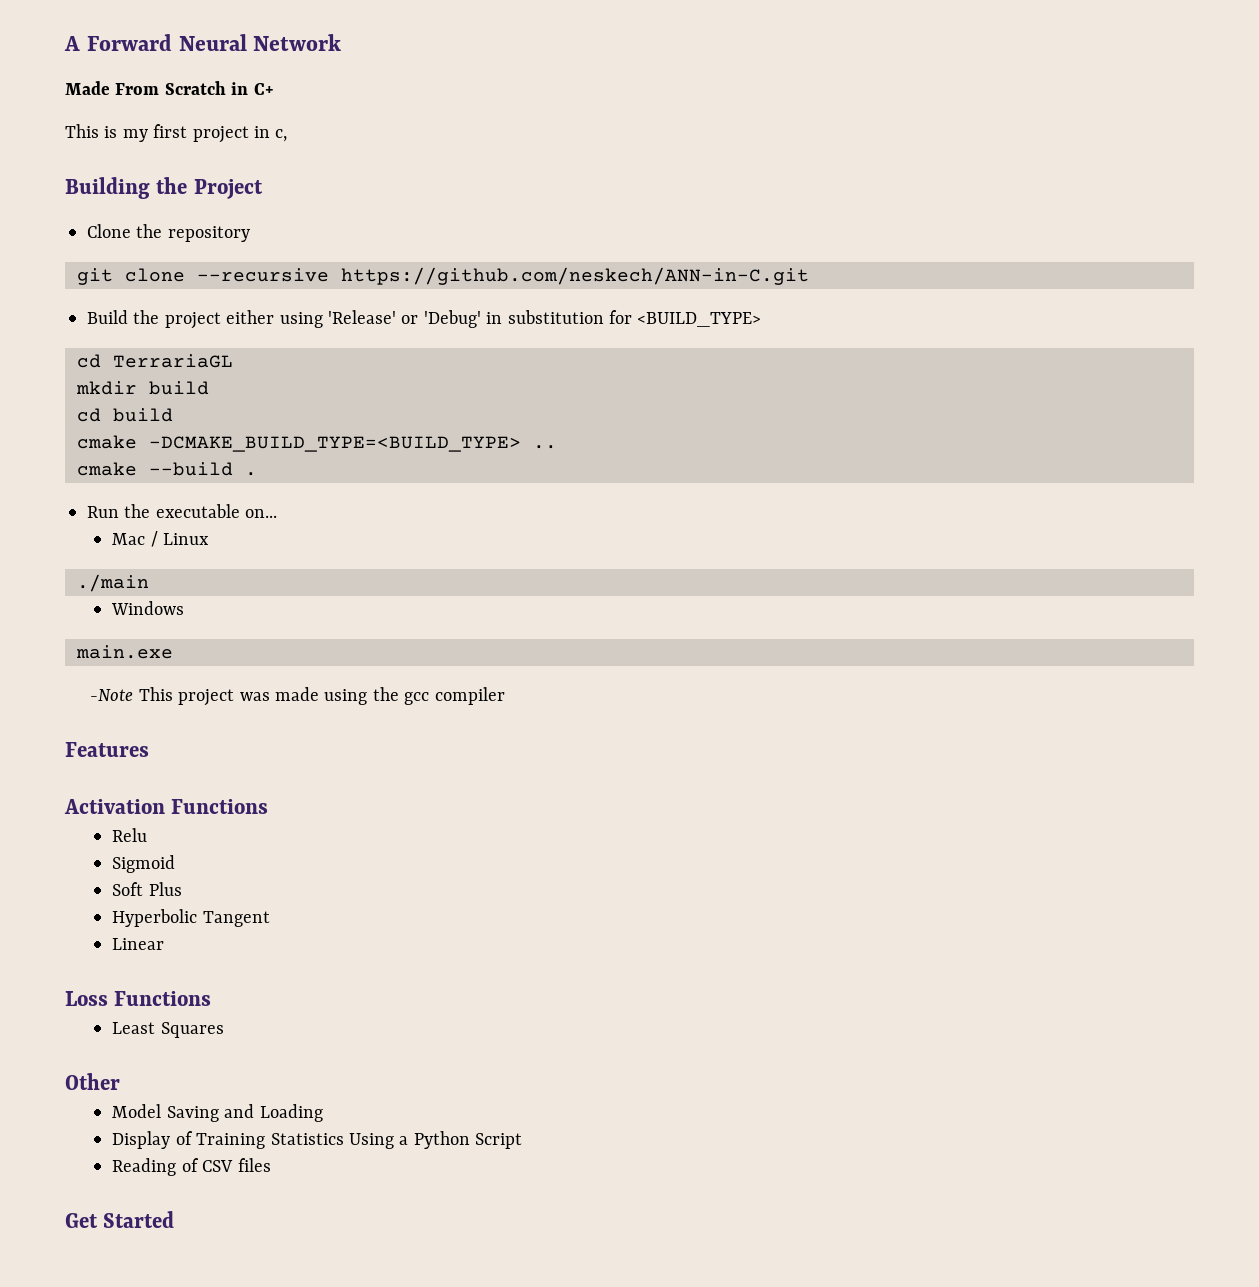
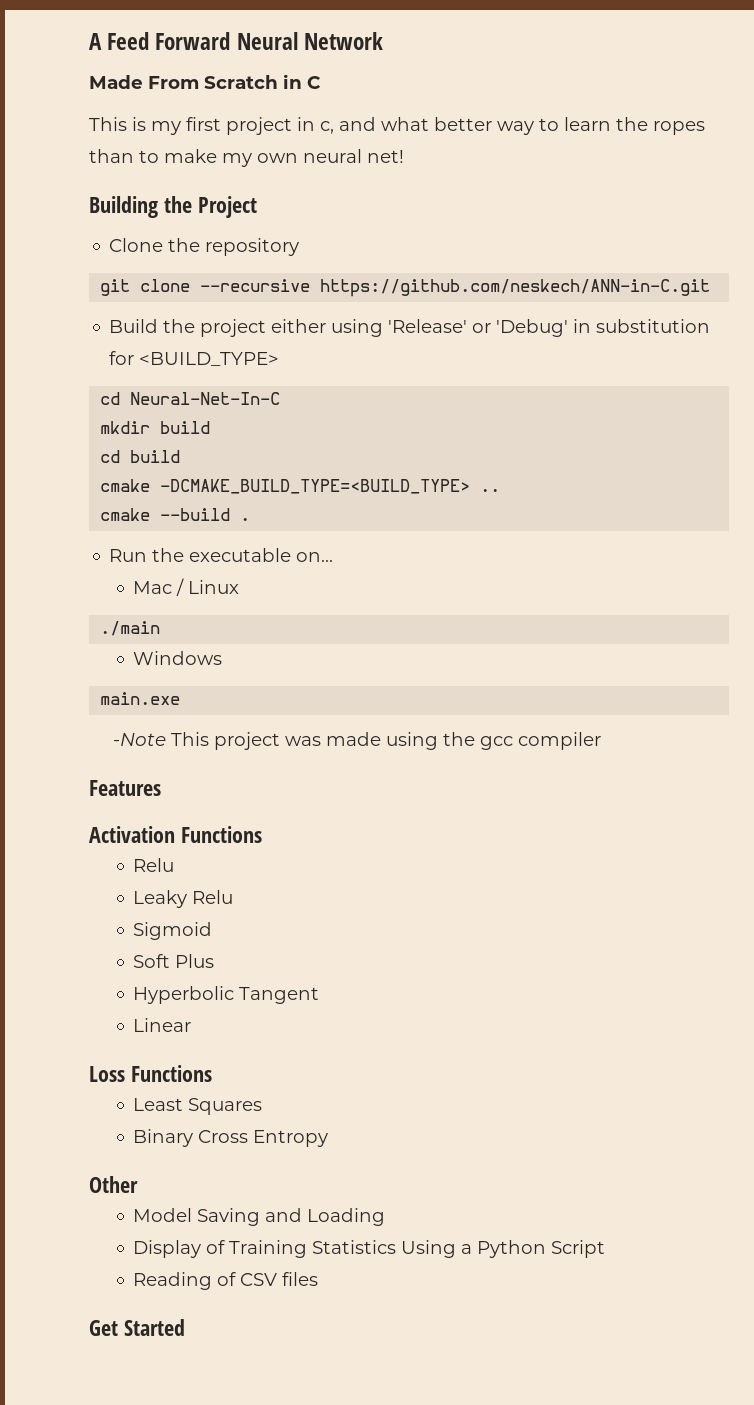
- A Forward Neural Network
+ A Feed Forward Neural Network
- Made From Scratch in C+
+ Made From Scratch in C
- This is my first project in c,
+ This is my first project in c, and what better way to learn the ropes than to make my own neural net!
- cd TerrariaGL
+ cd Neural-Net-In-C
+ Leaky Relu
+ Binary Cross Entropy

